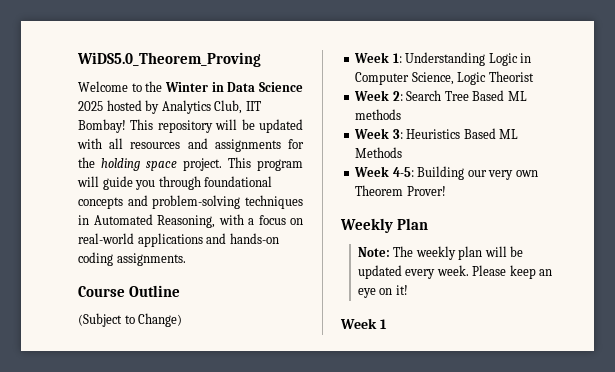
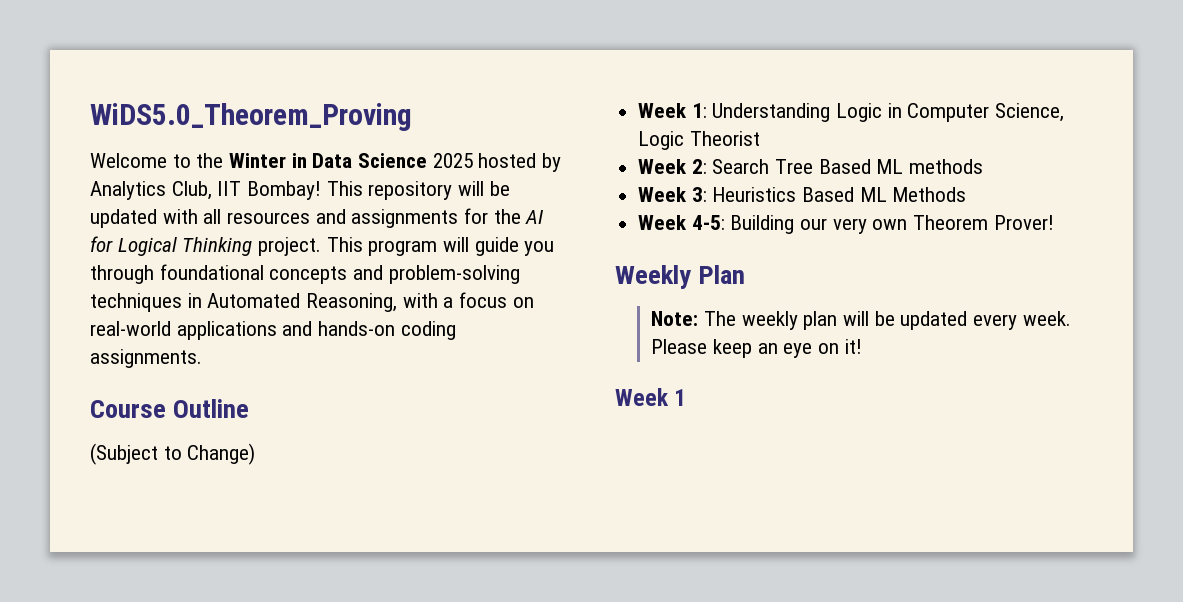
- This repository will be updated with all resources and assignments for the holding space project.
+ This repository will be updated with all resources and assignments for the AI for Logical Thinking project.

